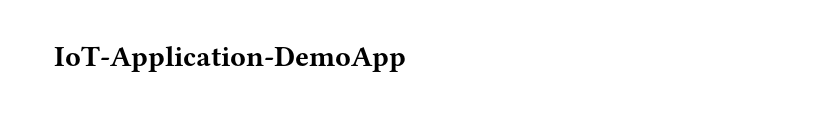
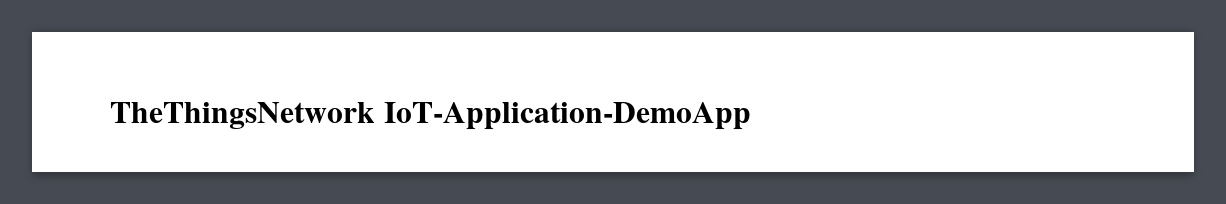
- IoT-Application-DemoApp
+ TheThingsNetwork IoT-Application-DemoApp

